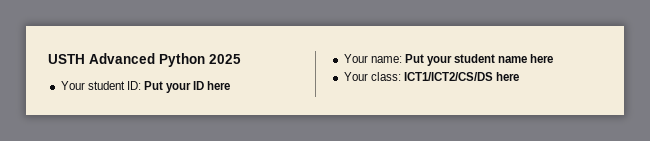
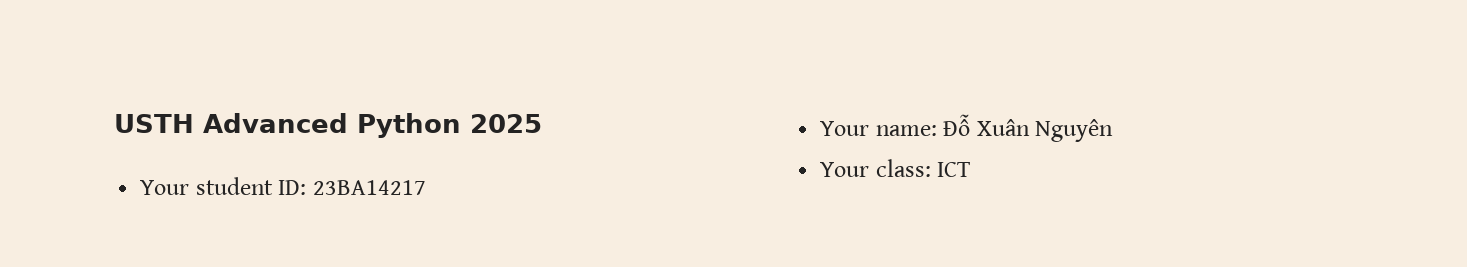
- Your student ID: Put your ID here
- Your name: Put your student name here
+ Your student ID: 23BA14217
+ Your name: Đỗ Xuân Nguyên
- Your class: ICT1/ICT2/CS/DS here
+ Your class: ICT

